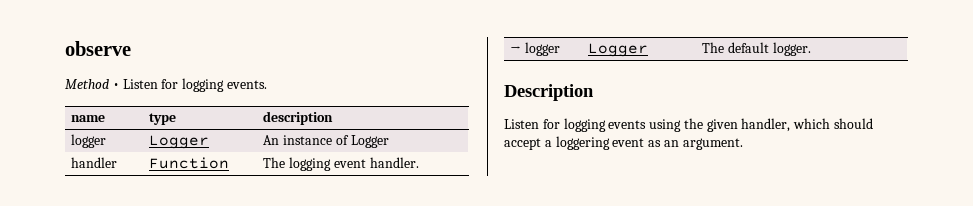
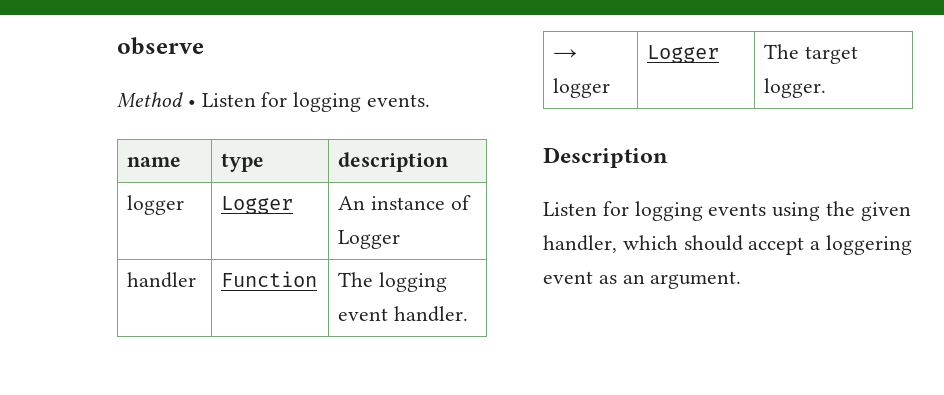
- → logger | Logger | The default logger.
+ → logger | Logger | The target logger.

